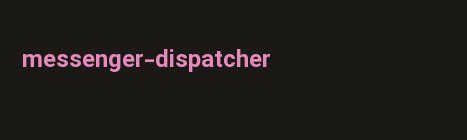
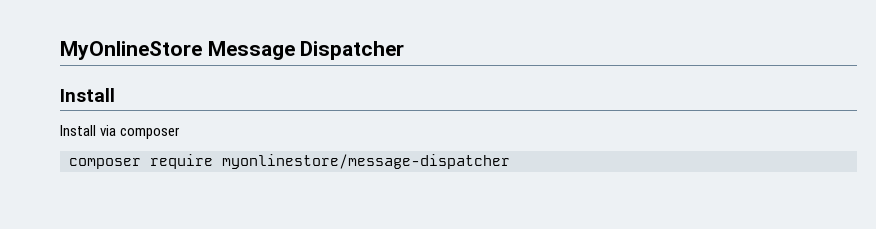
- messenger-dispatcher
+ MyOnlineStore Message Dispatcher
+ Install
+ Install via composer
+ composer require myonlinestore/message-dispatcher

